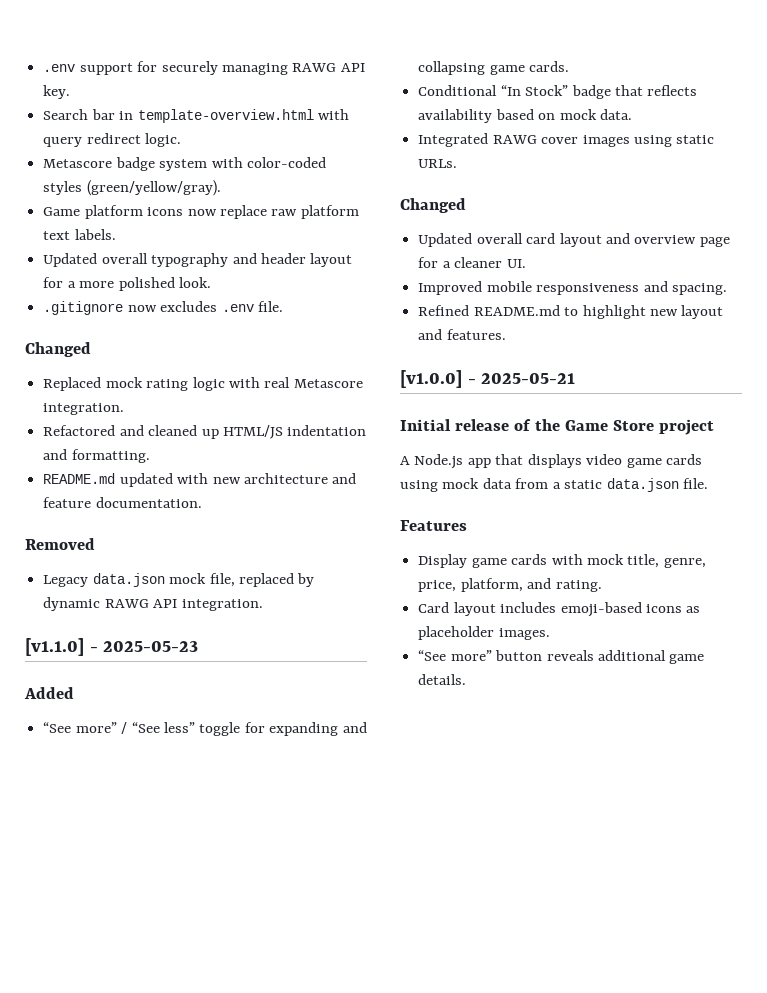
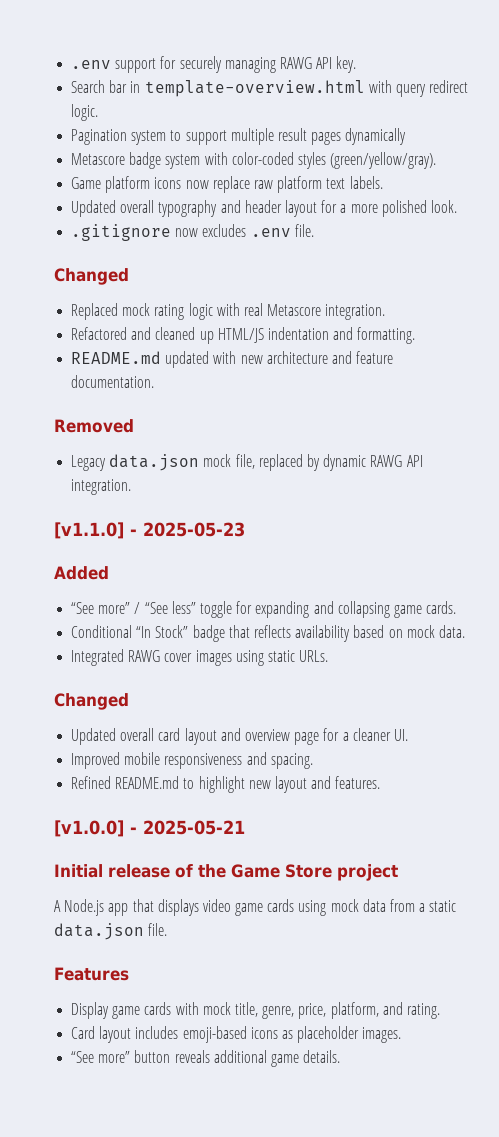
+ Pagination system to support multiple result pages dynamically

